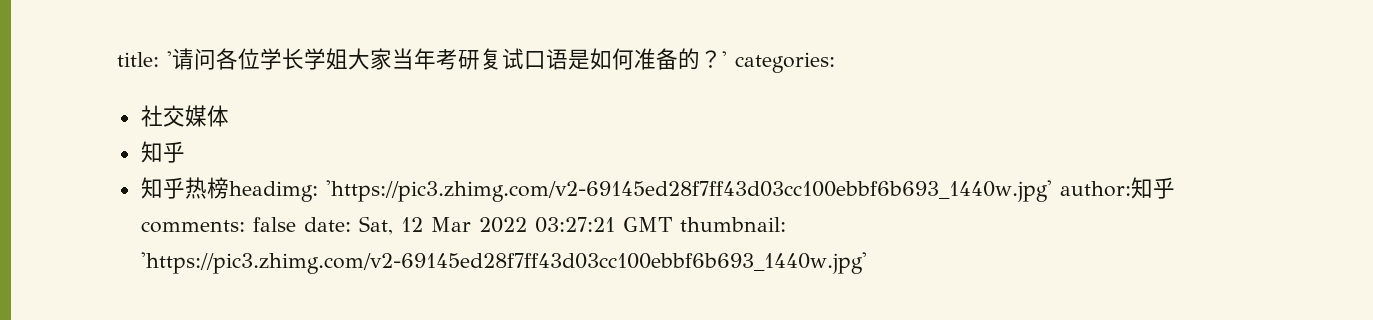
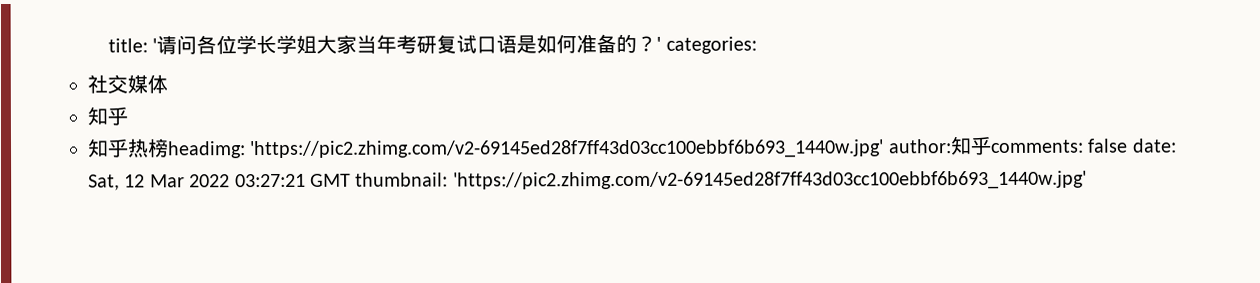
- 知乎热榜headimg: 'https://pic3.zhimg.com/v2-69145ed28f7ff43d03cc100ebbf6b693_1440w.jpg' author:知乎comments: false date: Sat, 12 Mar 2022 03:27:21 GMT thumbnail: 'https://pic3.zhimg.com/v2-69145ed28f7ff43d03cc100ebbf6b693_1440w.jpg'
+ 知乎热榜headimg: 'https://pic2.zhimg.com/v2-69145ed28f7ff43d03cc100ebbf6b693_1440w.jpg' author:知乎comments: false date: Sat, 12 Mar 2022 03:27:21 GMT thumbnail: 'https://pic2.zhimg.com/v2-69145ed28f7ff43d03cc100ebbf6b693_1440w.jpg'

